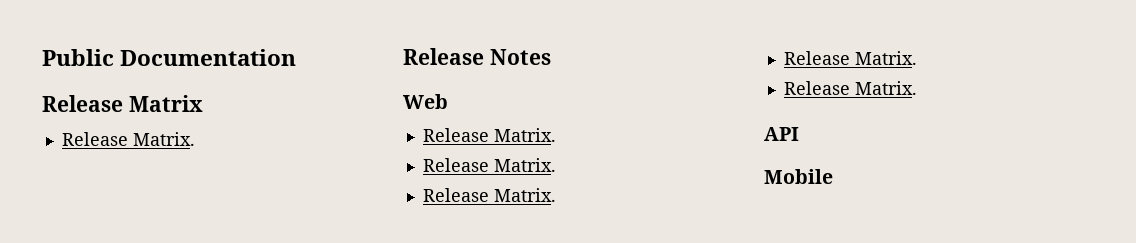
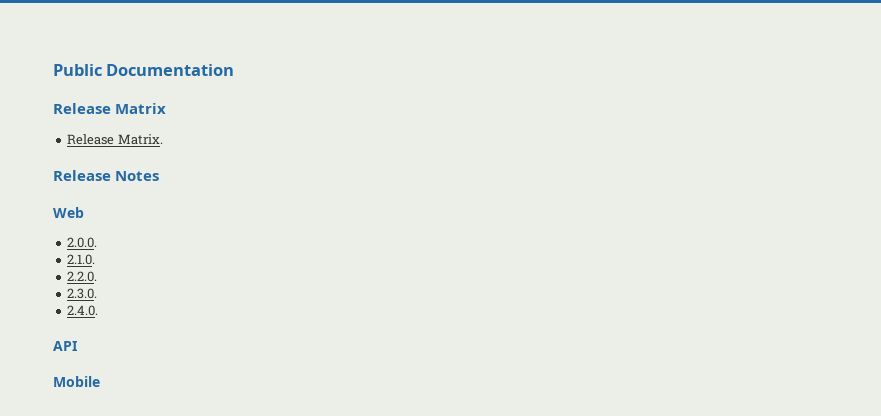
  Web
- Release Matrix.
- Release Matrix.
- Release Matrix.
- Release Matrix.
- Release Matrix.
+ 2.0.0.
+ 2.1.0.
+ 2.2.0.
+ 2.3.0.
+ 2.4.0.

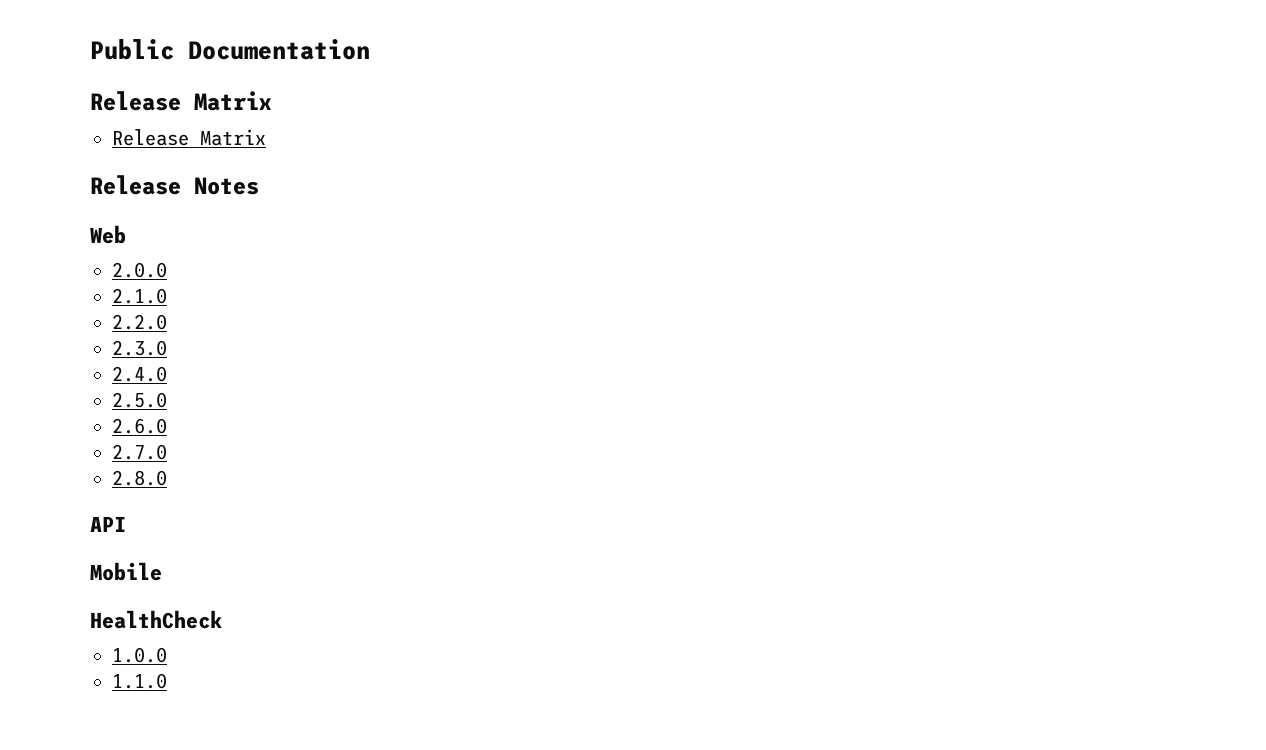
  Public Documentation
  Release Matrix
- Release Matrix.
+ Release Matrix
- 2.0.0.
- 2.1.0.
- 2.2.0.
- 2.3.0.
- 2.4.0.
+ 2.0.0
+ 2.1.0
+ 2.2.0
+ 2.3.0
+ 2.4.0
+ 2.5.0
+ 2.6.0
+ 2.7.0
+ 2.8.0
+ HealthCheck
+ 1.0.0
+ 1.1.0

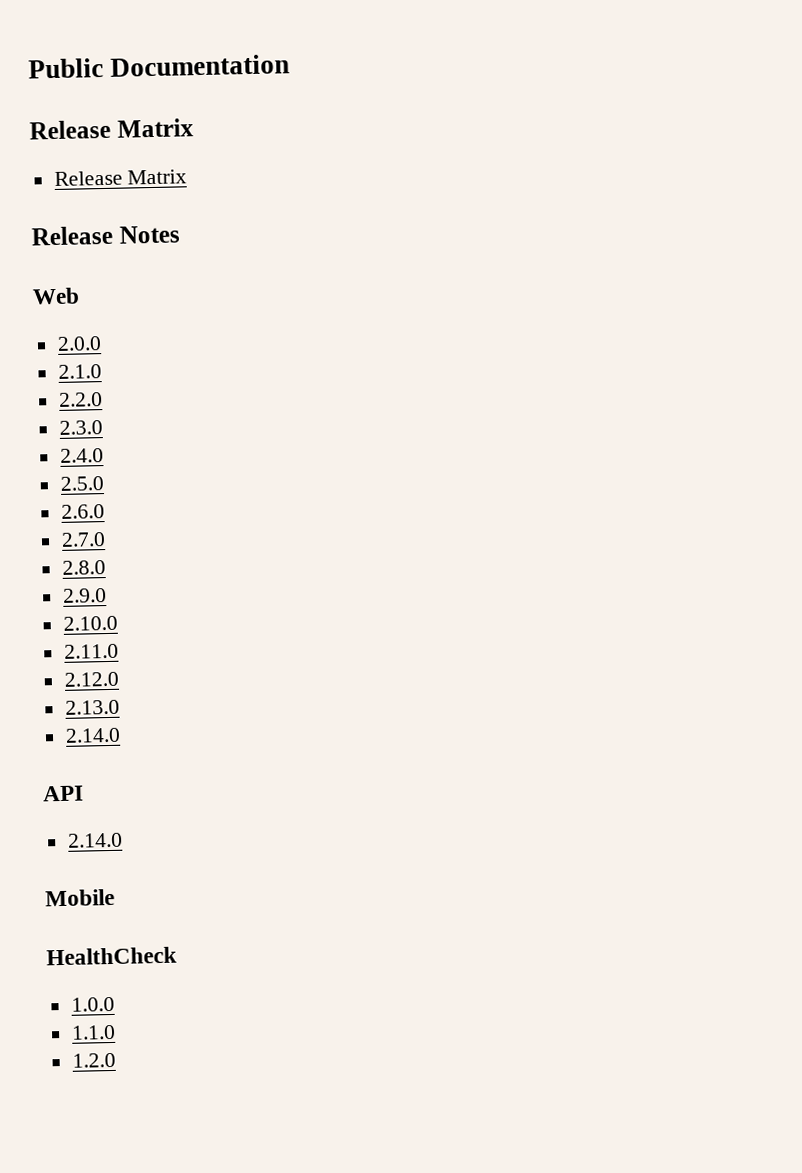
+ 2.9.0
+ 2.10.0
+ 2.11.0
+ 2.12.0
+ 2.13.0
+ 2.14.0
  API
+ 2.14.0
+ 1.2.0

